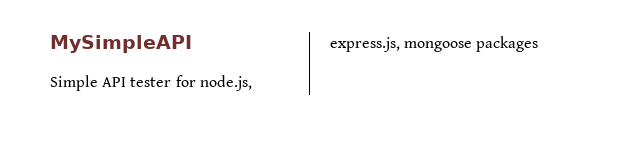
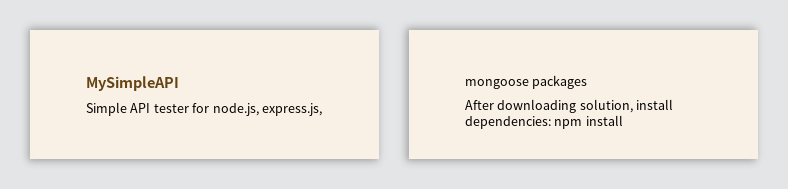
+ After downloading solution, install dependencies: npm install

